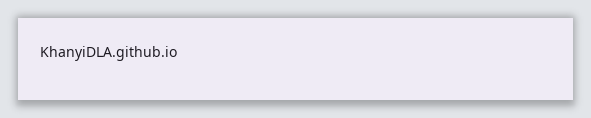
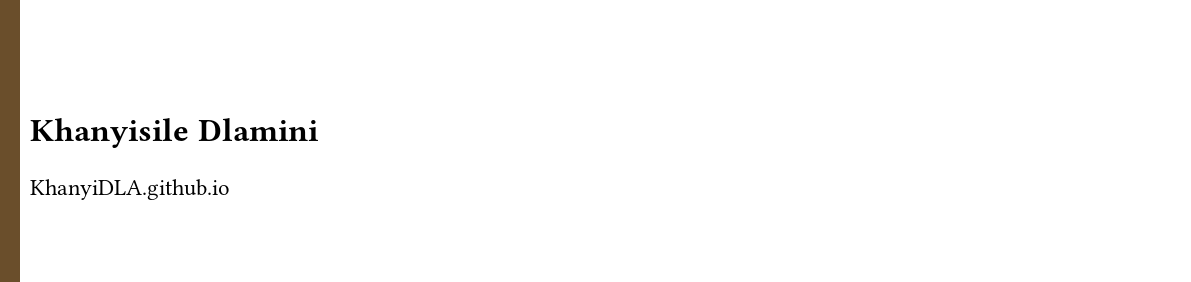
+ Khanyisile Dlamini

